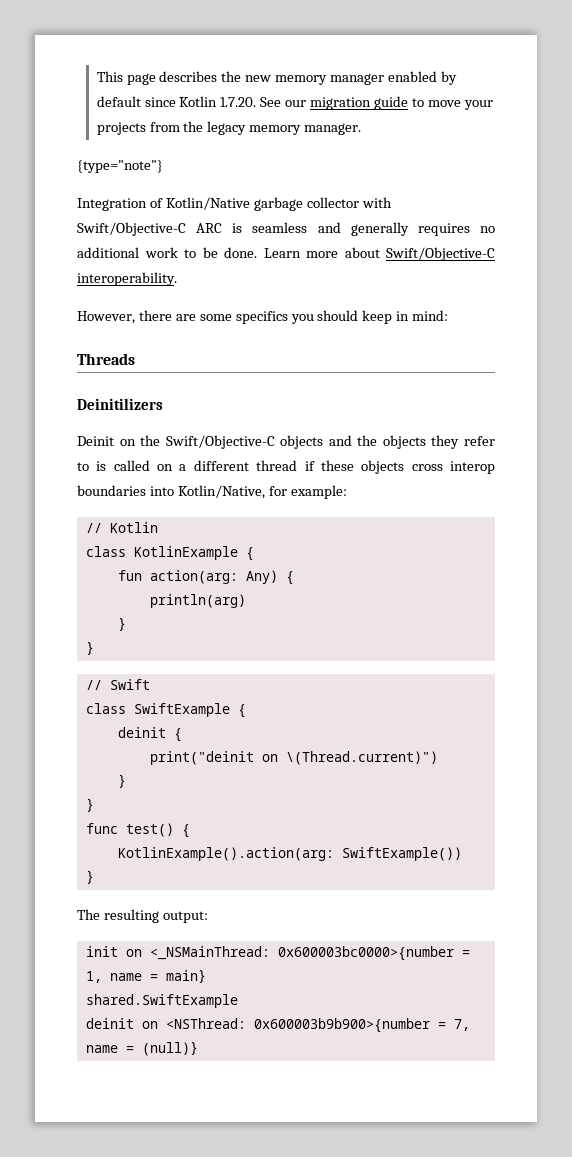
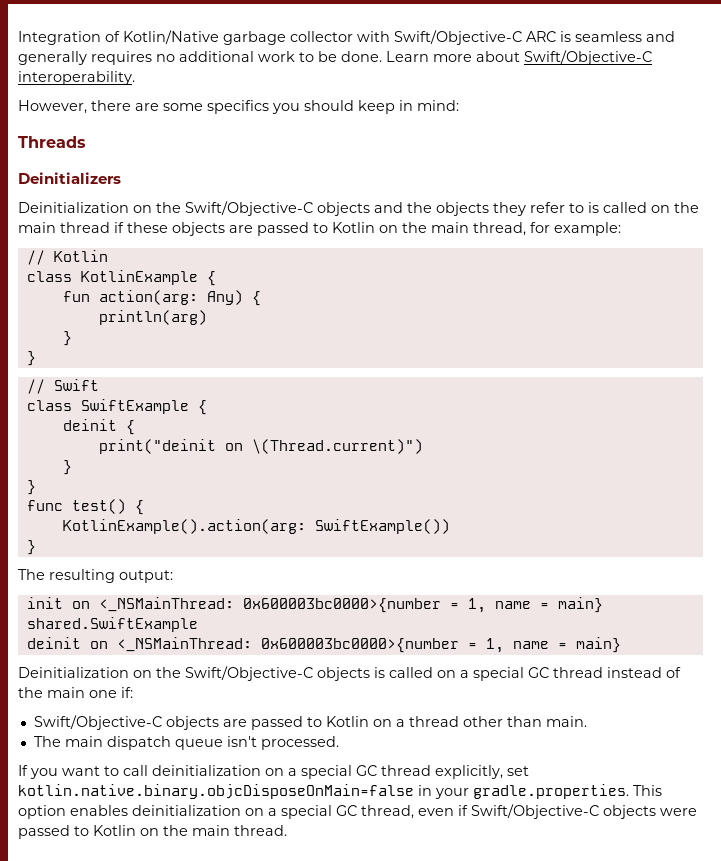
- This page describes the new memory manager enabled by default since Kotlin 1.7.20. See our migration guide to move your projects from the legacy memory manager.
- {type="note"}
- Deinitilizers
- Deinit on the Swift/Objective-C objects and the objects they refer to is called on a different thread if these objects cross interop boundaries into Kotlin/Native, for example:
+ Deinitializers
+ Deinitialization on the Swift/Objective-C objects and the objects they refer to is called on the main thread if these objects are passed to Kotlin on the main thread, for example:
- deinit on <NSThread: 0x600003b9b900>{number = 7, name = (null)}
+ deinit on <_NSMainThread: 0x600003bc0000>{number = 1, name = main}
+ Deinitialization on the Swift/Objective-C objects is called on a special GC thread instead of the main one if:
+ Swift/Objective-C objects are passed to Kotlin on a thread other than main.
+ The main dispatch queue isn't processed.
+ If you want to call deinitialization on a special GC thread explicitly, set kotlin.native.binary.objcDisposeOnMain=false in your gradle.properties. This option enables deinitialization on a special GC thread, even if Swift/Objective-C objects were passed to Kotlin on the main thread.

